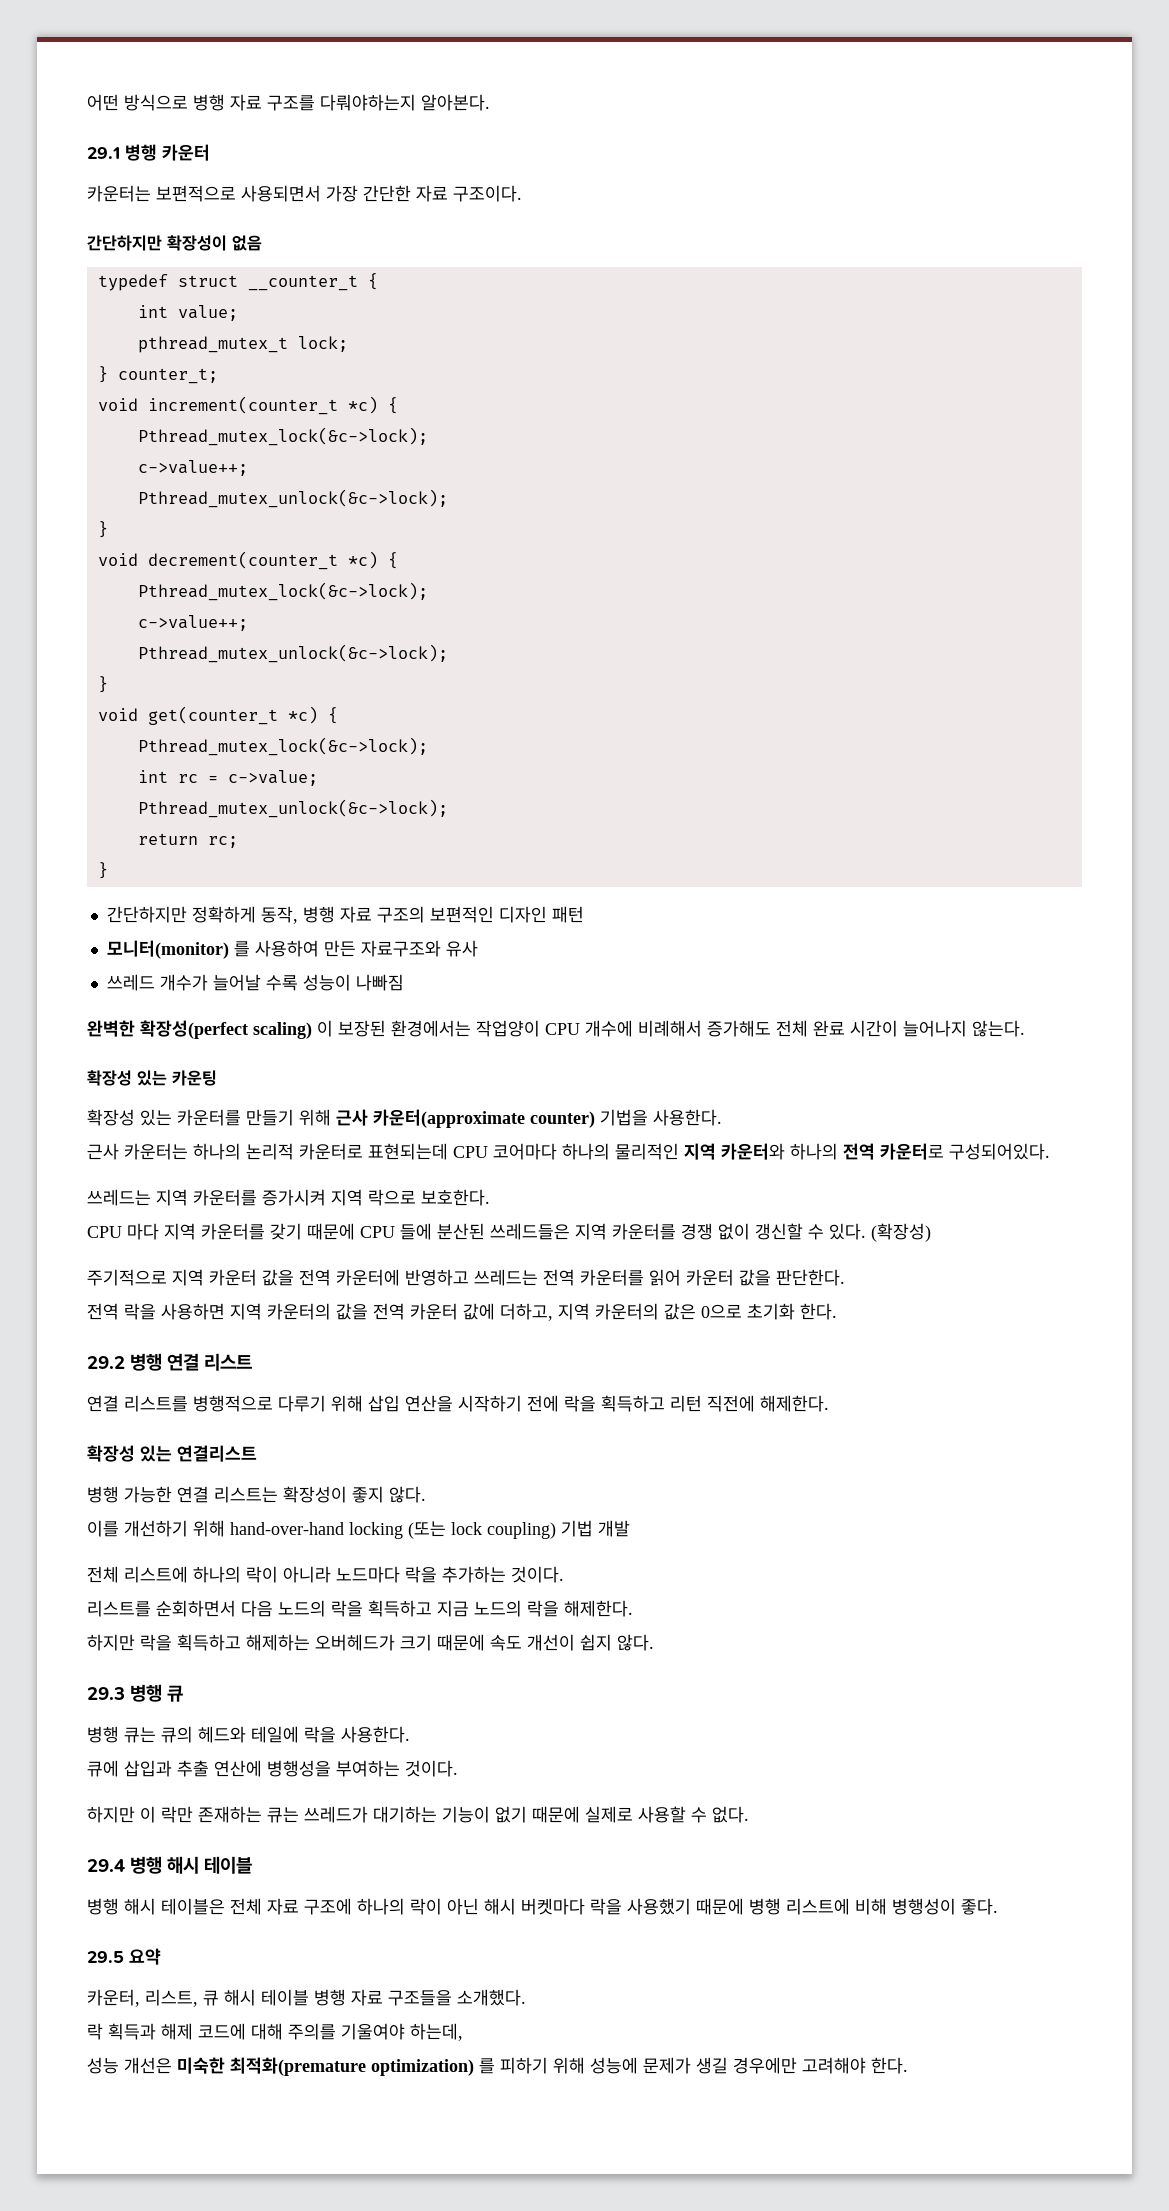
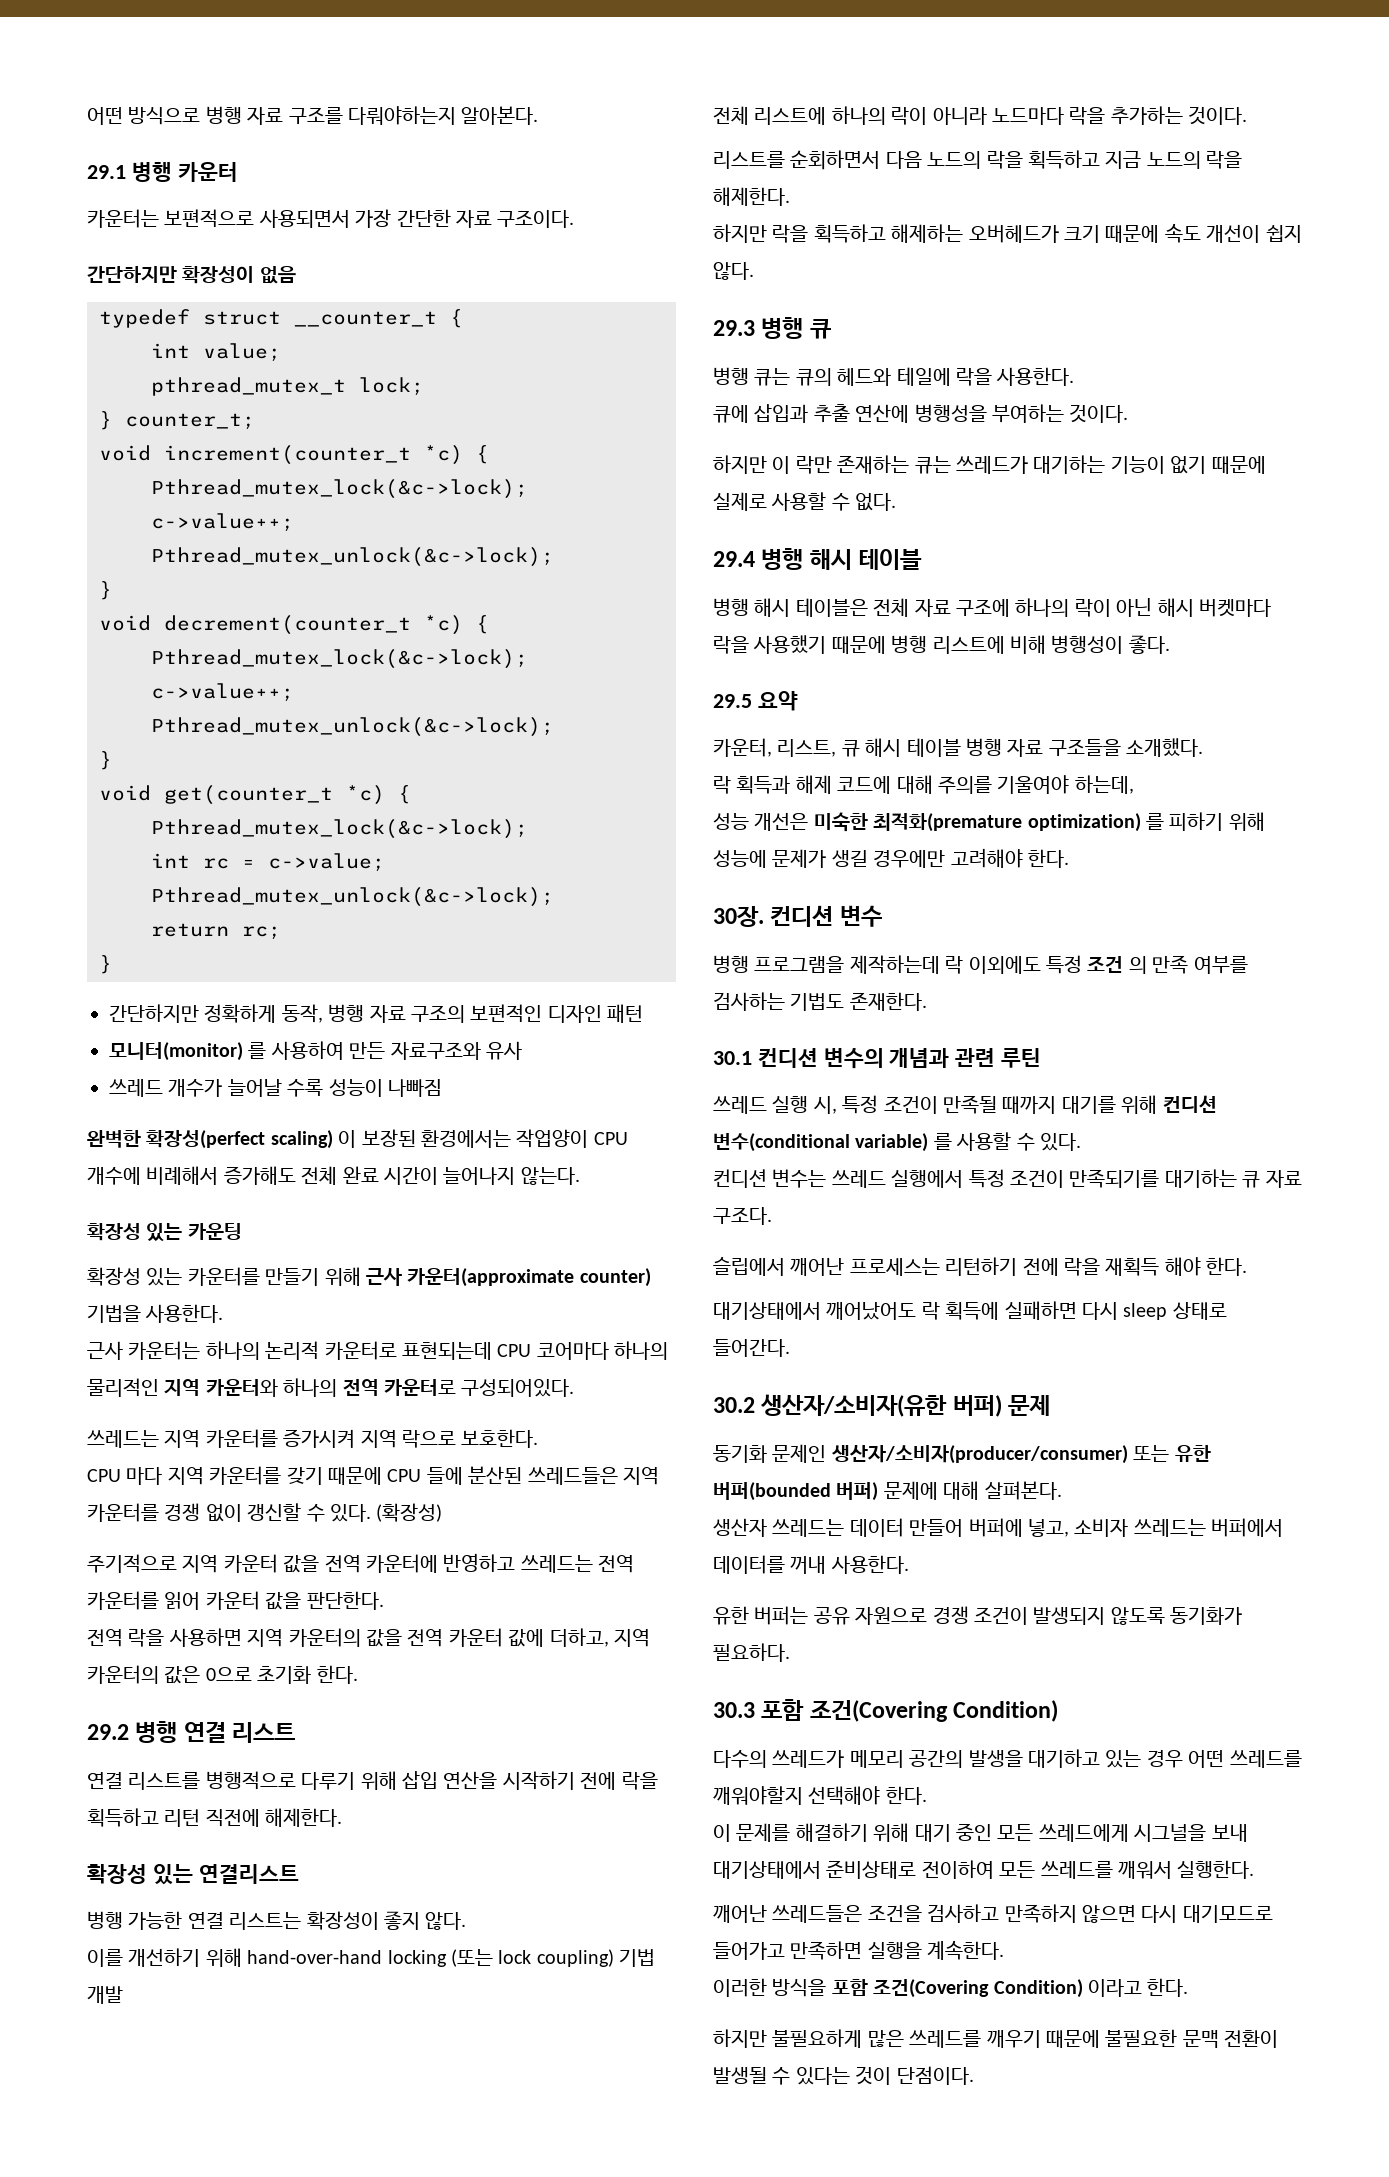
+ 30장. 컨디션 변수
+ 병행 프로그램을 제작하는데 락 이외에도 특정 조건 의 만족 여부를 검사하는 기법도 존재한다.
+ 30.1 컨디션 변수의 개념과 관련 루틴
+ 쓰레드 실행 시, 특정 조건이 만족될 때까지 대기를 위해 컨디션 변수(conditional variable) 를 사용할 수 있다.
+ 컨디션 변수는 쓰레드 실행에서 특정 조건이 만족되기를 대기하는 큐 자료 구조다.
+ 슬립에서 깨어난 프로세스는 리턴하기 전에 락을 재획득 해야 한다.
+ 대기상태에서 깨어났어도 락 획득에 실패하면 다시 sleep 상태로 들어간다.
+ 30.2 생산자/소비자(유한 버퍼) 문제
+ 동기화 문제인 생산자/소비자(producer/consumer) 또는 유한 버퍼(bounded 버퍼) 문제에 대해 살펴본다.
+ 생산자 쓰레드는 데이터 만들어 버퍼에 넣고, 소비자 쓰레드는 버퍼에서 데이터를 꺼내 사용한다.
+ 유한 버퍼는 공유 자원으로 경쟁 조건이 발생되지 않도록 동기화가 필요하다.
+ 30.3 포함 조건(Covering Condition)
+ 다수의 쓰레드가 메모리 공간의 발생을 대기하고 있는 경우 어떤 쓰레드를 깨워야할지 선택해야 한다.
+ 이 문제를 해결하기 위해 대기 중인 모든 쓰레드에게 시그널을 보내 대기상태에서 준비상태로 전이하여 모든 쓰레드를 깨워서 실행한다.
+ 깨어난 쓰레드들은 조건을 검사하고 만족하지 않으면 다시 대기모드로 들어가고 만족하면 실행을 계속한다.
+ 이러한 방식을 포함 조건(Covering Condition) 이라고 한다.
+ 하지만 불필요하게 많은 쓰레드를 깨우기 때문에 불필요한 문맥 전환이 발생될 수 있다는 것이 단점이다.

